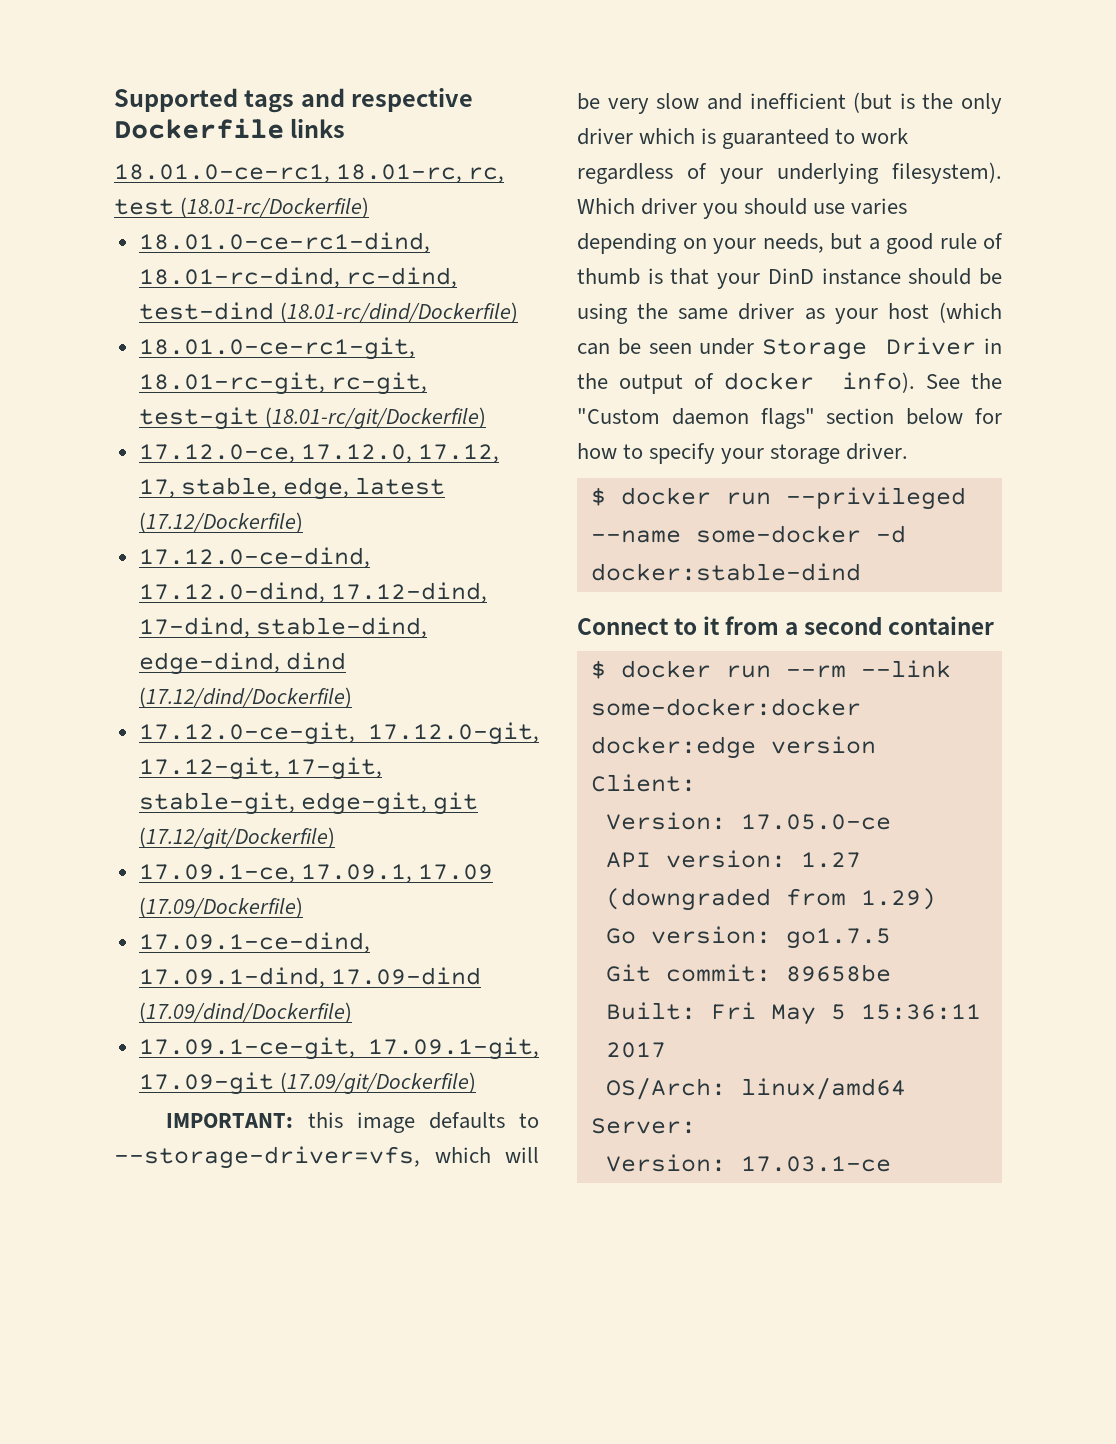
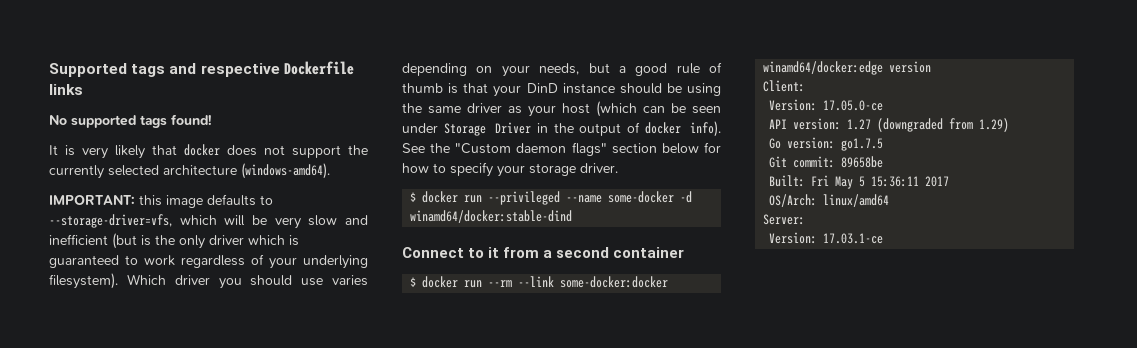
- 18.01.0-ce-rc1, 18.01-rc, rc, test (18.01-rc/Dockerfile)
- 18.01.0-ce-rc1-dind, 18.01-rc-dind, rc-dind, test-dind (18.01-rc/dind/Dockerfile)
- 18.01.0-ce-rc1-git, 18.01-rc-git, rc-git, test-git (18.01-rc/git/Dockerfile)
- 17.12.0-ce, 17.12.0, 17.12, 17, stable, edge, latest (17.12/Dockerfile)
- 17.12.0-ce-dind, 17.12.0-dind, 17.12-dind, 17-dind, stable-dind, edge-dind, dind (17.12/dind/Dockerfile)
- 17.12.0-ce-git, 17.12.0-git, 17.12-git, 17-git, stable-git, edge-git, git (17.12/git/Dockerfile)
- 17.09.1-ce, 17.09.1, 17.09 (17.09/Dockerfile)
- 17.09.1-ce-dind, 17.09.1-dind, 17.09-dind (17.09/dind/Dockerfile)
- 17.09.1-ce-git, 17.09.1-git, 17.09-git (17.09/git/Dockerfile)
+ No supported tags found!
+ It is very likely that docker does not support the currently selected architecture (windows-amd64).
- $ docker run --privileged --name some-docker -d docker:stable-dind
+ $ docker run --privileged --name some-docker -d winamd64/docker:stable-dind
- $ docker run --rm --link some-docker:docker docker:edge version
+ $ docker run --rm --link some-docker:docker winamd64/docker:edge version

